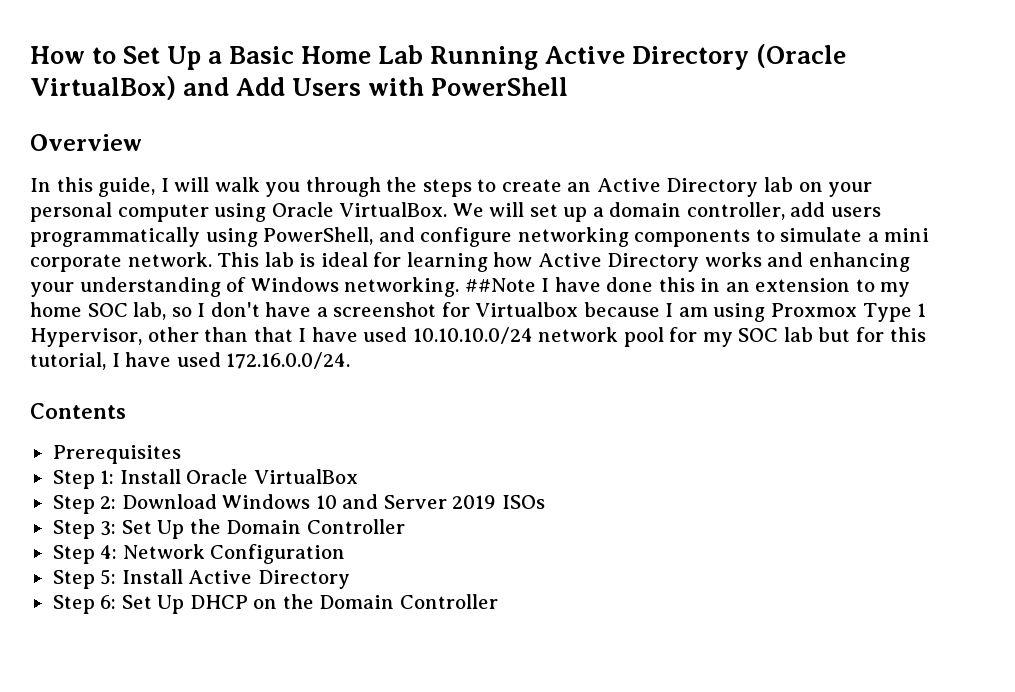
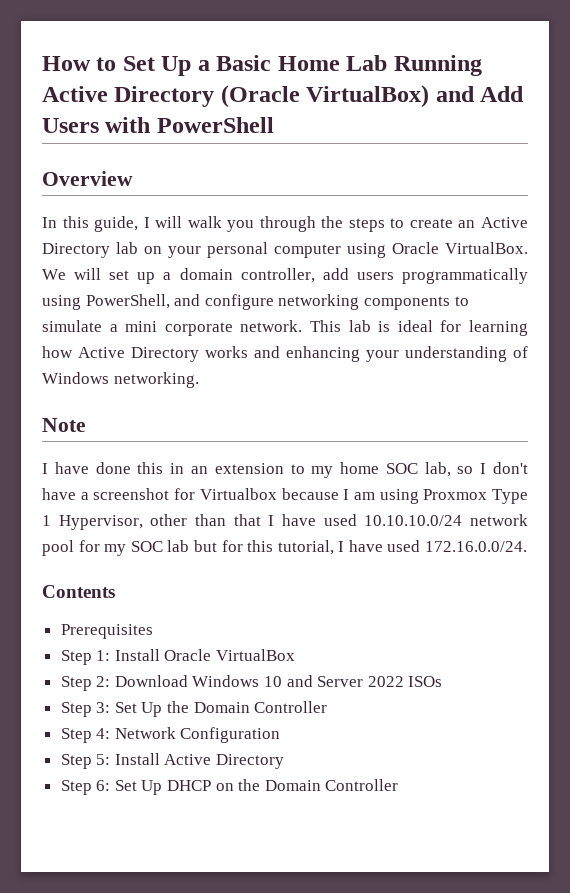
- This lab is ideal for learning how Active Directory works and enhancing your understanding of Windows networking. ##Note I have done this in an extension to my home SOC lab, so I don't have a screenshot for Virtualbox because I am using Proxmox Type 1 Hypervisor, other than that I have used 10.10.10.0/24 network pool for my SOC lab but for this tutorial, I have used 172.16.0.0/24.
+ This lab is ideal for learning how Active Directory works and enhancing your understanding of Windows networking.
+ Note
+ I have done this in an extension to my home SOC lab, so I don't have a screenshot for Virtualbox because I am using Proxmox Type 1 Hypervisor, other than that I have used 10.10.10.0/24 network pool for my SOC lab but for this tutorial, I have used 172.16.0.0/24.
- Step 2: Download Windows 10 and Server 2019 ISOs
+ Step 2: Download Windows 10 and Server 2022 ISOs

